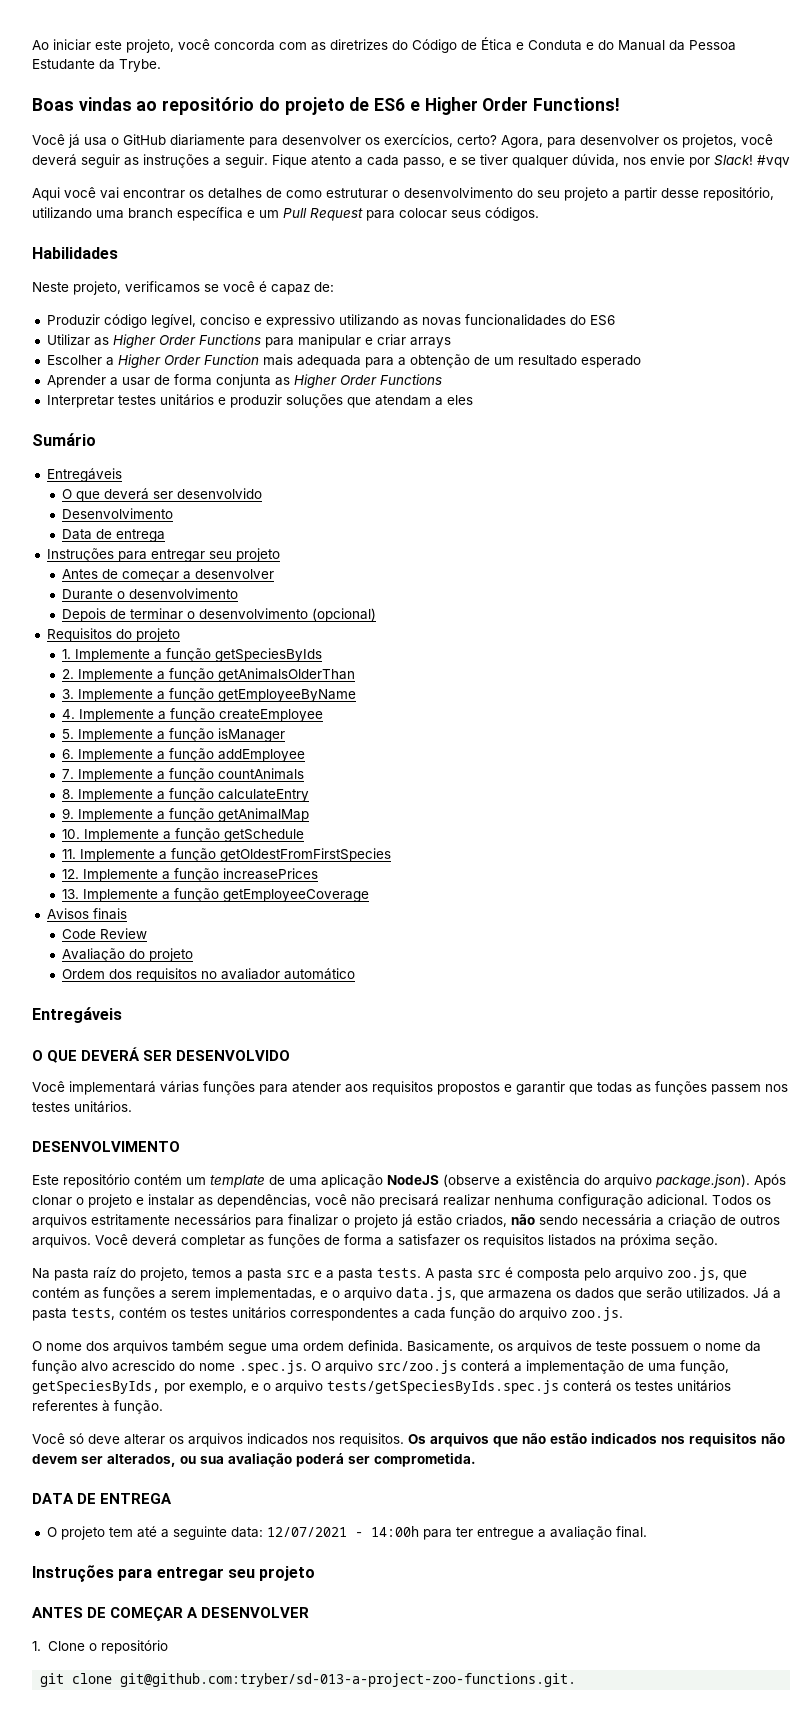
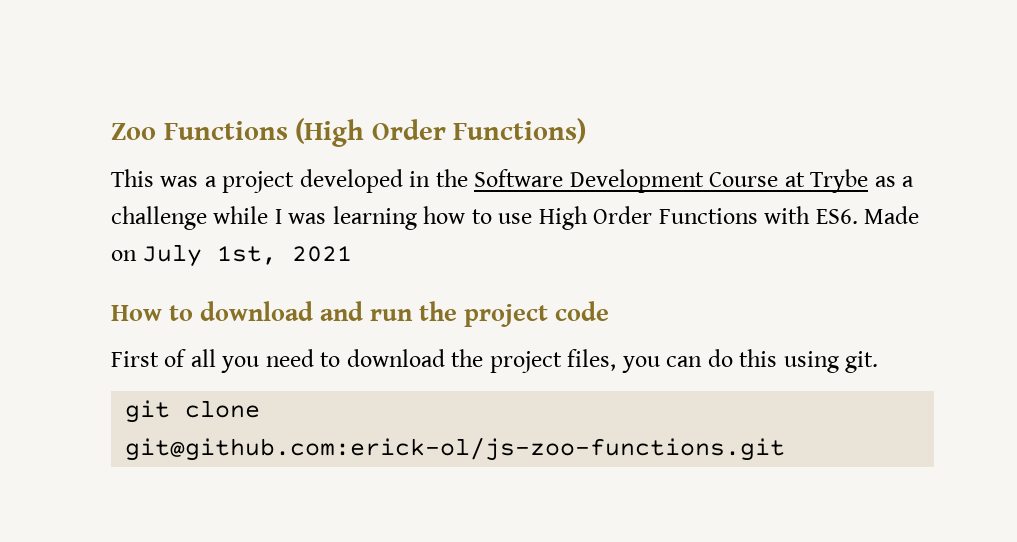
- Ao iniciar este projeto, você concorda com as diretrizes do Código de Ética e Conduta e do Manual da Pessoa Estudante da Trybe.
- Boas vindas ao repositório do projeto de ES6 e Higher Order Functions!
- Você já usa o GitHub diariamente para desenvolver os exercícios, certo? Agora, para desenvolver os projetos, você deverá seguir as instruções a seguir. Fique atento a cada passo, e se tiver qualquer dúvida, nos envie por Slack! #vqv
- Aqui você vai encontrar os detalhes de como estruturar o desenvolvimento do seu projeto a partir desse repositório, utilizando uma branch específica e um Pull Request para colocar seus códigos.
- Habilidades
- Neste projeto, verificamos se você é capaz de:
- Produzir código legível, conciso e expressivo utilizando as novas funcionalidades do ES6
- Utilizar as Higher Order Functions para manipular e criar arrays
- Escolher a Higher Order Function mais adequada para a obtenção de um resultado esperado
- Aprender a usar de forma conjunta as Higher Order Functions
- Interpretar testes unitários e produzir soluções que atendam a eles
- Sumário
- Entregáveis
- O que deverá ser desenvolvido
- Desenvolvimento
- Data de entrega
- Instruções para entregar seu projeto
- Antes de começar a desenvolver
- Durante o desenvolvimento
- Depois de terminar o desenvolvimento (opcional)
- Requisitos do projeto
- 1. Implemente a função getSpeciesByIds
- 2. Implemente a função getAnimalsOlderThan
- 3. Implemente a função getEmployeeByName
- 4. Implemente a função createEmployee
- 5. Implemente a função isManager
- 6. Implemente a função addEmployee
- 7. Implemente a função countAnimals
- 8. Implemente a função calculateEntry
- 9. Implemente a função getAnimalMap
- 10. Implemente a função getSchedule
- 11. Implemente a função getOldestFromFirstSpecies
- 12. Implemente a função increasePrices
- 13. Implemente a função getEmployeeCoverage
- Avisos finais
- Code Review
- Avaliação do projeto
- Ordem dos requisitos no avaliador automático
- Entregáveis
- O QUE DEVERÁ SER DESENVOLVIDO
- Você implementará várias funções para atender aos requisitos propostos e garantir que todas as funções passem nos testes unitários.
- DESENVOLVIMENTO
- Este repositório contém um template de uma aplicação NodeJS (observe a existência do arquivo package.json). Após clonar o projeto e instalar as dependências, você não precisará realizar nenhuma configuração adicional. Todos os arquivos estritamente necessários para finalizar o projeto já estão criados, não sendo necessária a criação de outros arquivos. Você deverá completar as funções de forma a satisfazer os requisitos listados na próxima seção.
- Na pasta raíz do projeto, temos a pasta src e a pasta tests. A pasta src é composta pelo arquivo zoo.js, que contém as funções a serem implementadas, e o arquivo data.js, que armazena os dados que serão utilizados. Já a pasta tests, contém os testes unitários correspondentes a cada função do arquivo zoo.js.
- O nome dos arquivos também segue uma ordem definida. Basicamente, os arquivos de teste possuem o nome da função alvo acrescido do nome .spec.js. O arquivo src/zoo.js conterá a implementação de uma função, getSpeciesByIds, por exemplo, e o arquivo tests/getSpeciesByIds.spec.js conterá os testes unitários referentes à função.
- Você só deve alterar os arquivos indicados nos requisitos. Os arquivos que não estão indicados nos requisitos não devem ser alterados, ou sua avaliação poderá ser comprometida.
- DATA DE ENTREGA
- O projeto tem até a seguinte data: 12/07/2021 - 14:00h para ter entregue a avaliação final.
- Instruções para entregar seu projeto
- ANTES DE COMEÇAR A DESENVOLVER
- 1. Clone o repositório
+ Zoo Functions (High Order Functions)
+ This was a project developed in the Software Development Course at Trybe as a challenge while I was learning how to use High Order Functions with ES6. Made on July 1st, 2021
+ How to download and run the project code
+ First of all you need to download the project files, you can do this using git.
- git clone git@github.com:tryber/sd-013-a-project-zoo-functions.git.
+ git clone git@github.com:erick-ol/js-zoo-functions.git

